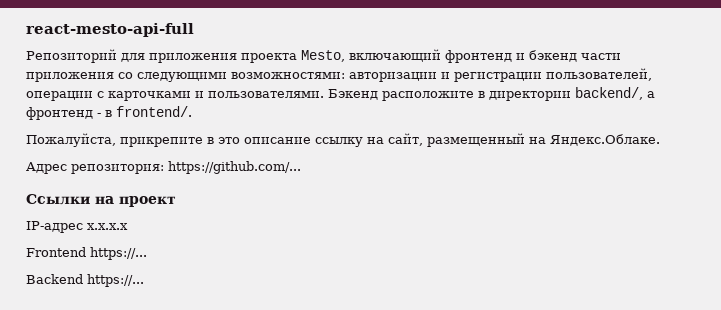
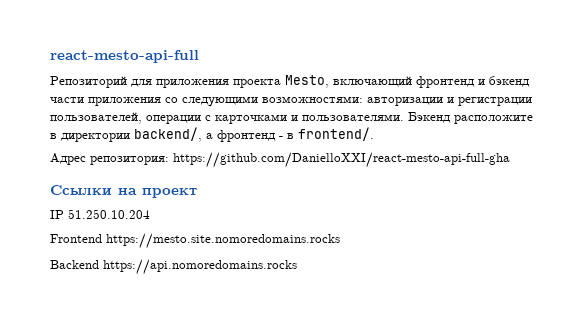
- Пожалуйста, прикрепите в это описание ссылку на сайт, размещенный на Яндекс.Облаке.
- Адрес репозитория: https://github.com/...
+ Адрес репозитория: https://github.com/DanielloXXI/react-mesto-api-full-gha
- IP-адрес x.x.x.x
+ IP 51.250.10.204
- Frontend https://...
+ Frontend https://mesto.site.nomoredomains.rocks
- Backend https://...
+ Backend https://api.nomoredomains.rocks

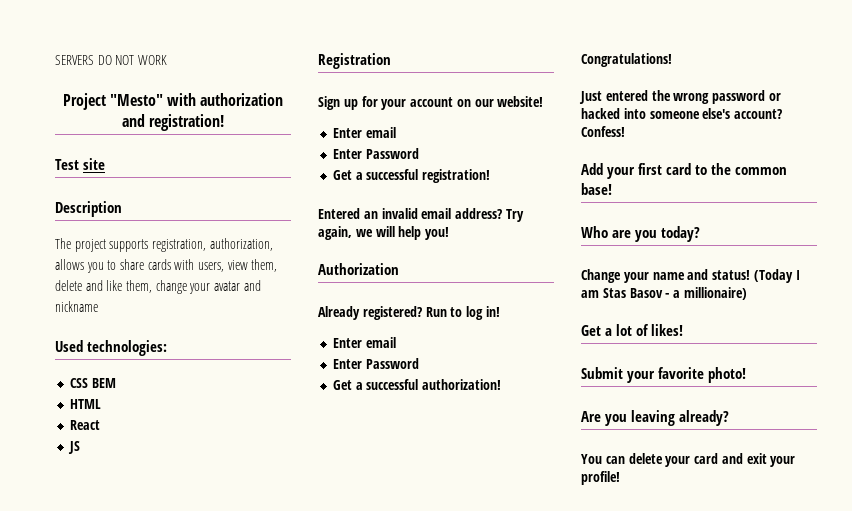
- react-mesto-api-full
- Репозиторий для приложения проекта Mesto, включающий фронтенд и бэкенд части приложения со следующими возможностями: авторизации и регистрации пользователей, операции с карточками и пользователями. Бэкенд расположите в директории backend/, а фронтенд - в frontend/.
- Адрес репозитория: https://github.com/DanielloXXI/react-mesto-api-full-gha
- Ссылки на проект
- IP 51.250.10.204
- Frontend https://mesto.site.nomoredomains.rocks
- Backend https://api.nomoredomains.rocks
+ SERVERS DO NOT WORK
+ Project "Mesto" with authorization and registration!
+ Test site
+ Description
+ The project supports registration, authorization, allows you to share cards with users, view them, delete and like them, change your avatar and nickname
+ Used technologies:
+ CSS BEM
+ HTML
+ React
+ JS
+ Registration
+ Sign up for your account on our website!
+ Enter email
+ Enter Password
+ Get a successful registration!
+ Entered an invalid email address? Try again, we will help you!
+ Authorization
+ Already registered? Run to log in!
+ Enter email
+ Enter Password
+ Get a successful authorization!
+ Congratulations!
+ Just entered the wrong password or hacked into someone else's account? Confess!
+ Add your first card to the common base!
+ Who are you today?
+ Change your name and status! (Today I am Stas Basov - a millionaire)
+ Get a lot of likes!
+ Submit your favorite photo!
+ Are you leaving already?
+ You can delete your card and exit your profile!

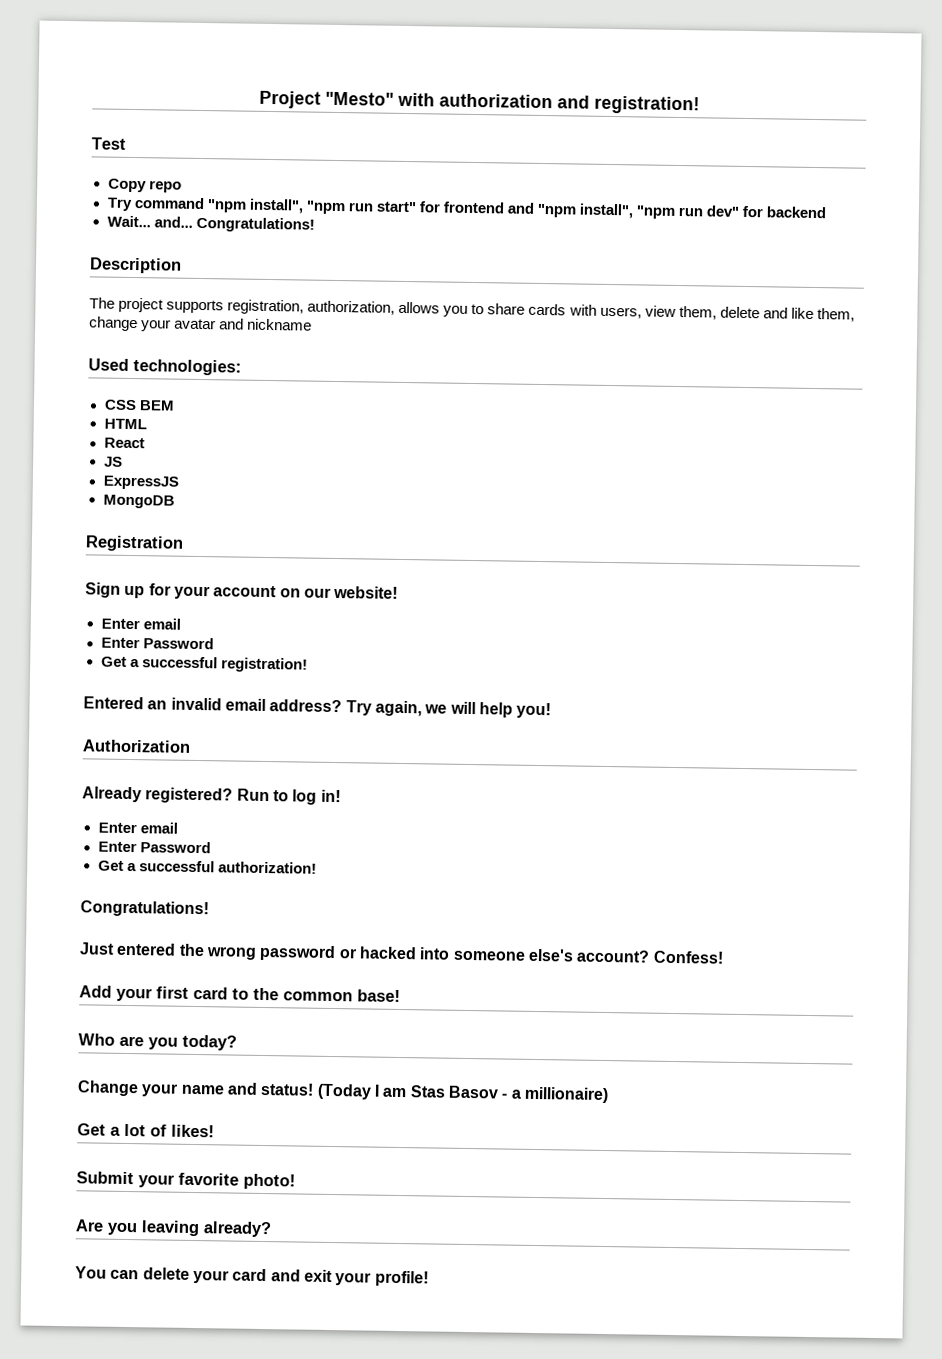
- SERVERS DO NOT WORK
- Test site
+ Test
+ Copy repo
+ Try command "npm install", "npm run start" for frontend and "npm install", "npm run dev" for backend
+ Wait... and... Congratulations!
+ ExpressJS
+ MongoDB

